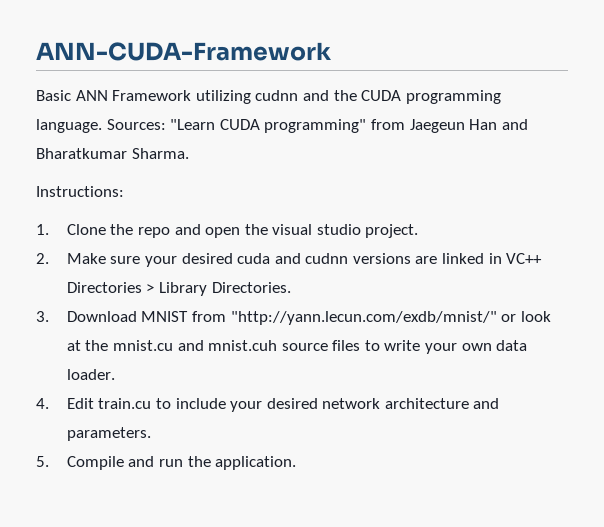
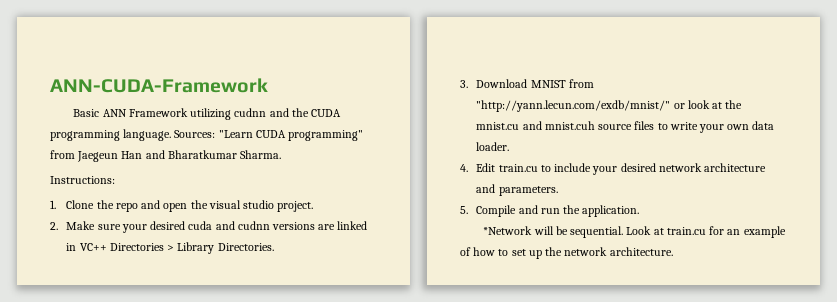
+ *Network will be sequential. Look at train.cu for an example of how to set up the network architecture.

